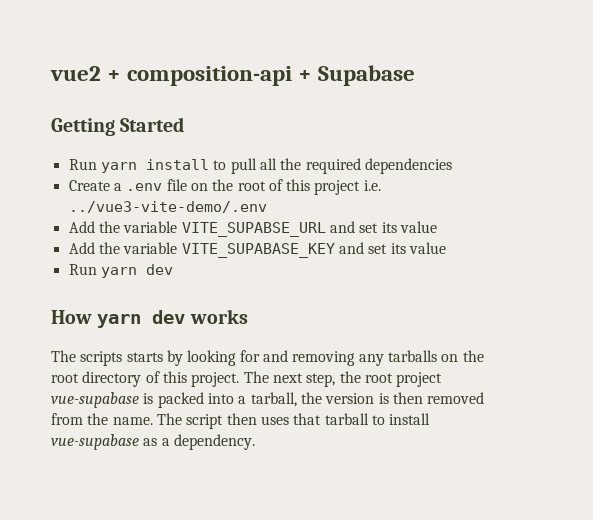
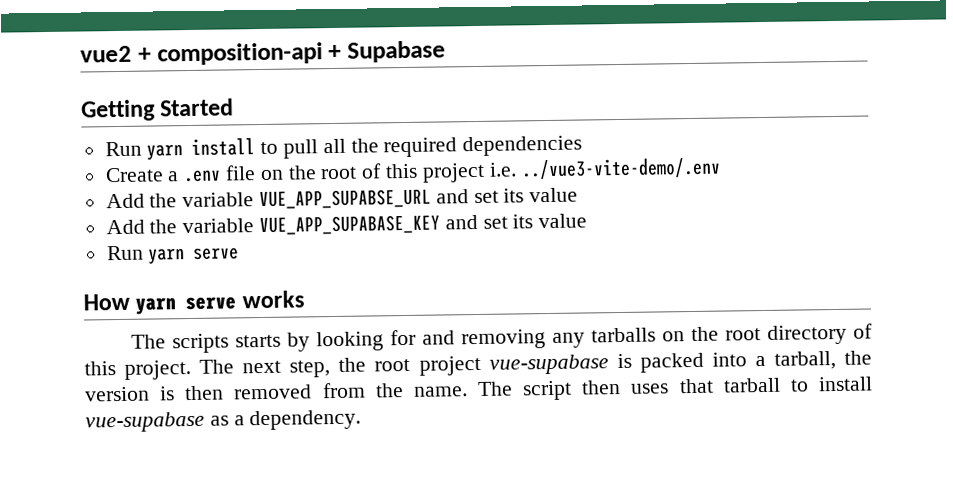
- Add the variable VITE_SUPABSE_URL and set its value
+ Add the variable VUE_APP_SUPABSE_URL and set its value
- Add the variable VITE_SUPABASE_KEY and set its value
+ Add the variable VUE_APP_SUPABASE_KEY and set its value
- Run yarn dev
+ Run yarn serve
- How yarn dev works
+ How yarn serve works

